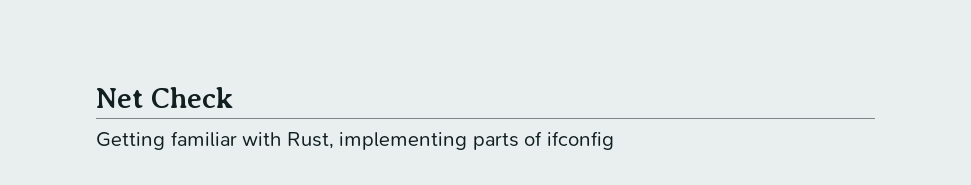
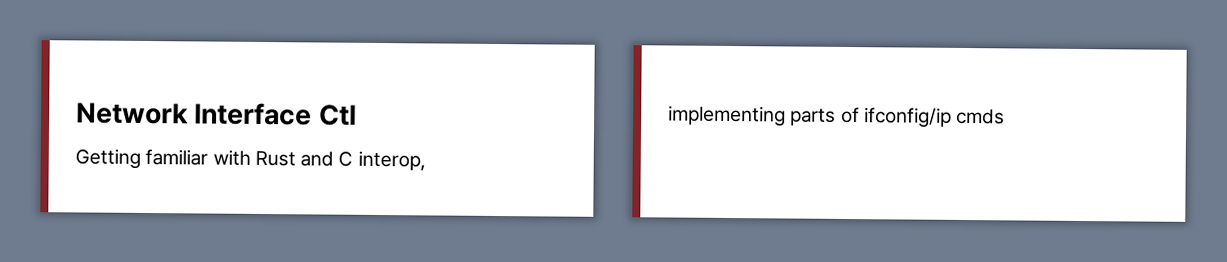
- Net Check
+ Network Interface Ctl
- Getting familiar with Rust, implementing parts of ifconfig
+ Getting familiar with Rust and C interop, implementing parts of ifconfig/ip cmds

